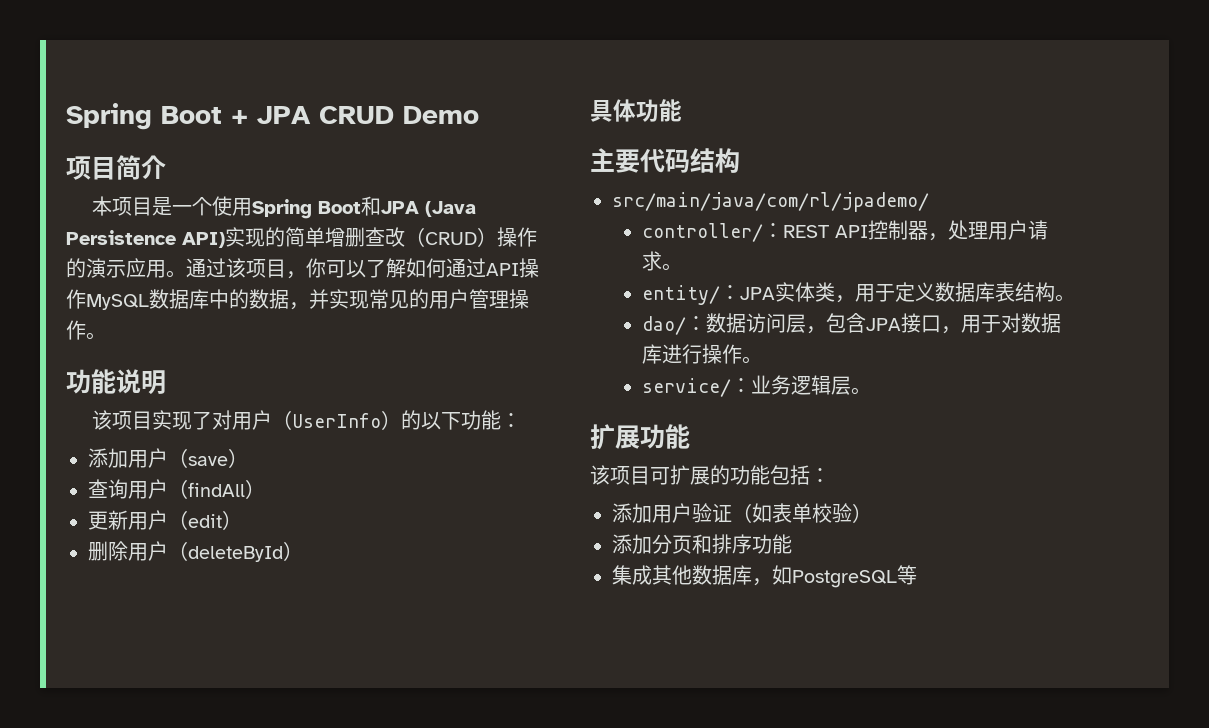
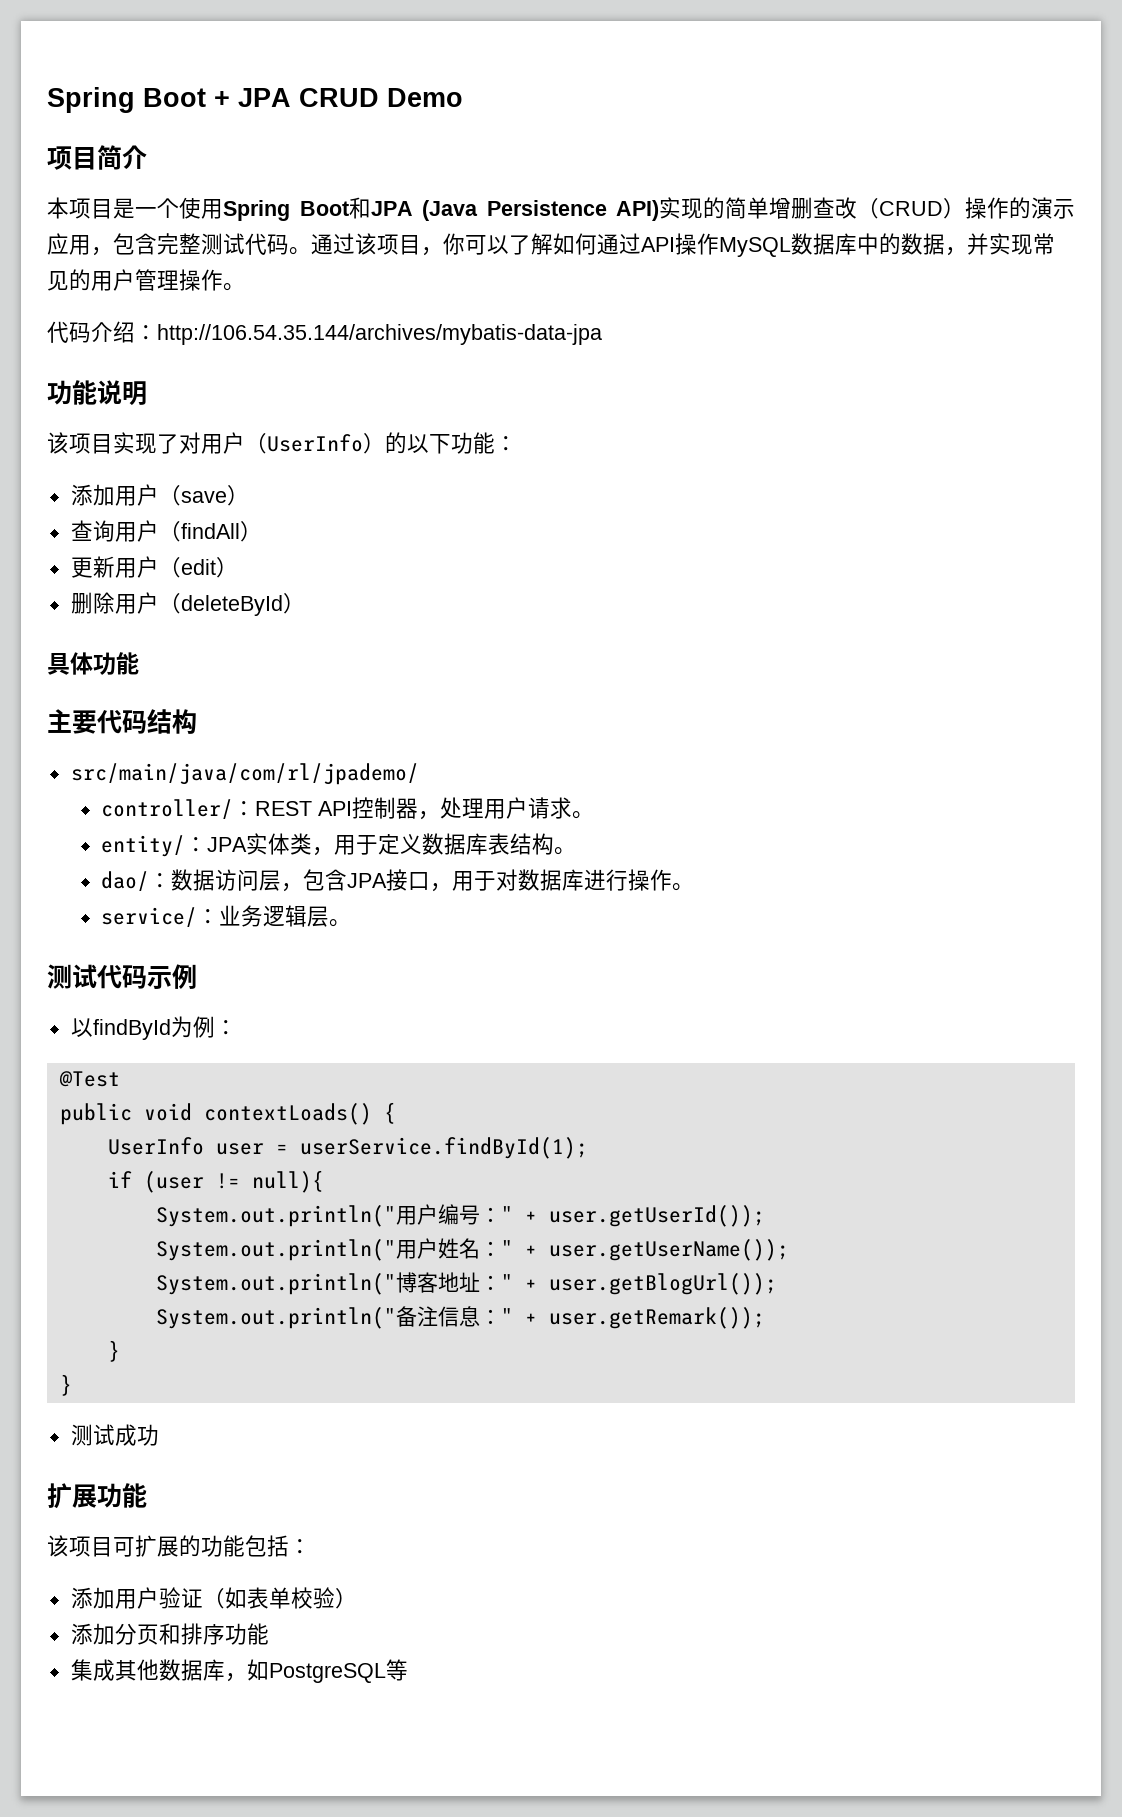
- 本项目是一个使用Spring Boot和JPA (Java Persistence API)实现的简单增删查改（CRUD）操作的演示应用。
+ 本项目是一个使用Spring Boot和JPA (Java Persistence API)实现的简单增删查改（CRUD）操作的演示应用，包含完整测试代码。
+ 代码介绍：http://106.54.35.144/archives/mybatis-data-jpa
+ 测试代码示例
+ 以findById为例：
+ @Test
+ public void contextLoads() {
+ UserInfo user = userService.findById(1);
+ if (user != null){
+ System.out.println("用户编号：" + user.getUserId());
+ System.out.println("用户姓名：" + user.getUserName());
+ System.out.println("博客地址：" + user.getBlogUrl());
+ System.out.println("备注信息：" + user.getRemark());
+ }
+ }
+ 测试成功

